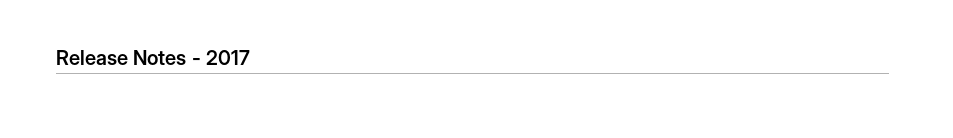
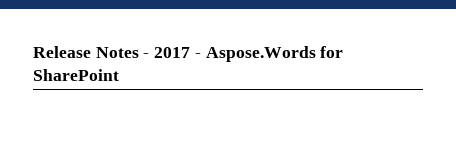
- Release Notes - 2017
+ Release Notes - 2017 - Aspose.Words for SharePoint

